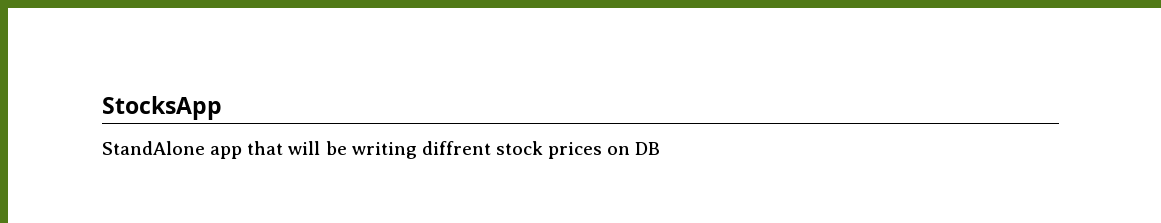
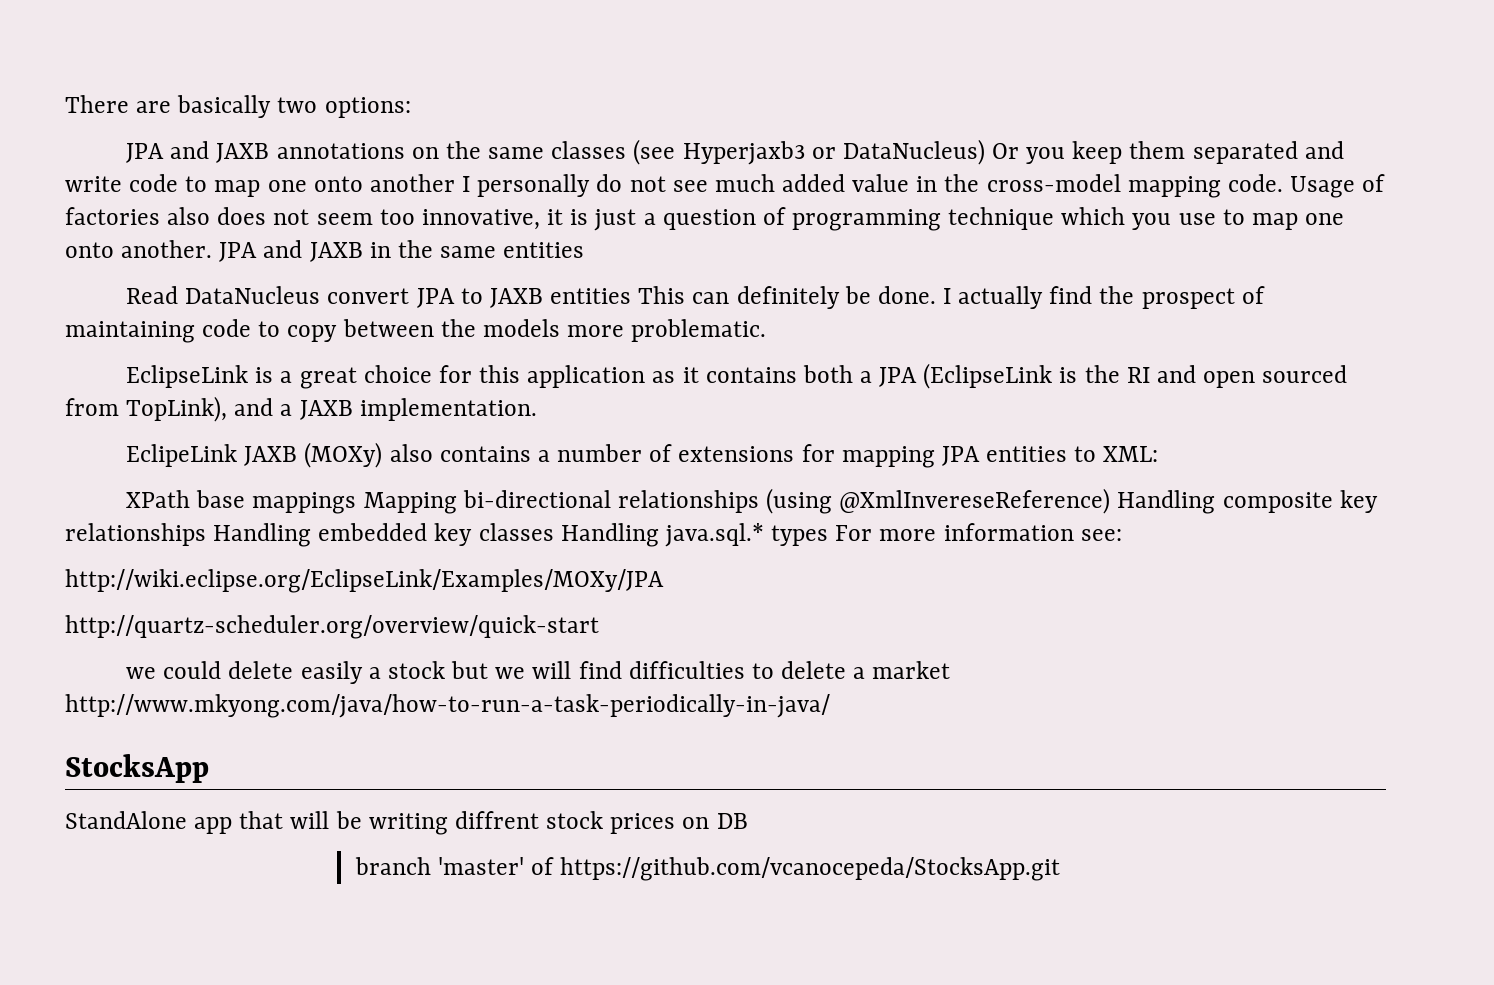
+ There are basically two options:
+ JPA and JAXB annotations on the same classes (see Hyperjaxb3 or DataNucleus) Or you keep them separated and write code to map one onto another I personally do not see much added value in the cross-model mapping code. Usage of factories also does not seem too innovative, it is just a question of programming technique which you use to map one onto another. JPA and JAXB in the same entities
+ Read DataNucleus convert JPA to JAXB entities This can definitely be done. I actually find the prospect of maintaining code to copy between the models more problematic.
+ EclipseLink is a great choice for this application as it contains both a JPA (EclipseLink is the RI and open sourced from TopLink), and a JAXB implementation.
+ EclipeLink JAXB (MOXy) also contains a number of extensions for mapping JPA entities to XML:
+ XPath base mappings Mapping bi-directional relationships (using @XmlInvereseReference) Handling composite key relationships Handling embedded key classes Handling java.sql.* types For more information see:
+ http://wiki.eclipse.org/EclipseLink/Examples/MOXy/JPA
+ http://quartz-scheduler.org/overview/quick-start
+ we could delete easily a stock but we will find difficulties to delete a market http://www.mkyong.com/java/how-to-run-a-task-periodically-in-java/
+ branch 'master' of https://github.com/vcanocepeda/StocksApp.git

